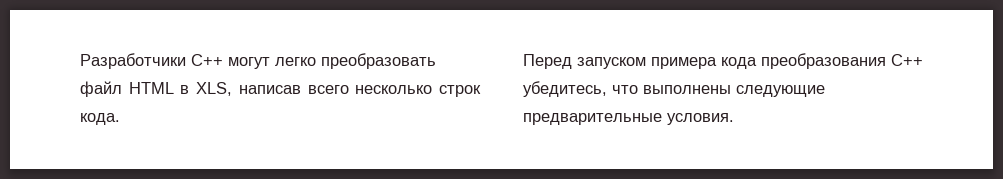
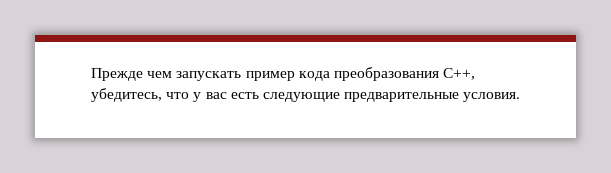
- Разработчики C++ могут легко преобразовать файл HTML в XLS, написав всего несколько строк кода.
- Перед запуском примера кода преобразования C++ убедитесь, что выполнены следующие предварительные условия.
+ Прежде чем запускать пример кода преобразования C++, убедитесь, что у вас есть следующие предварительные условия.

